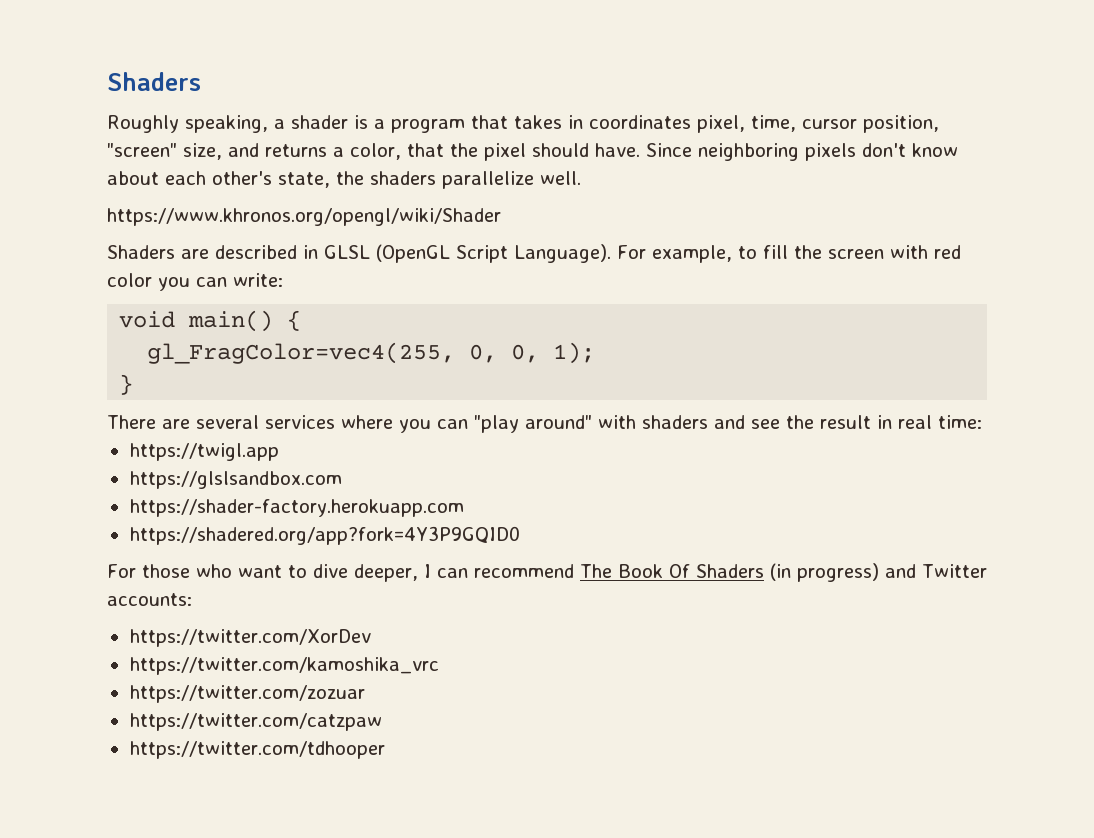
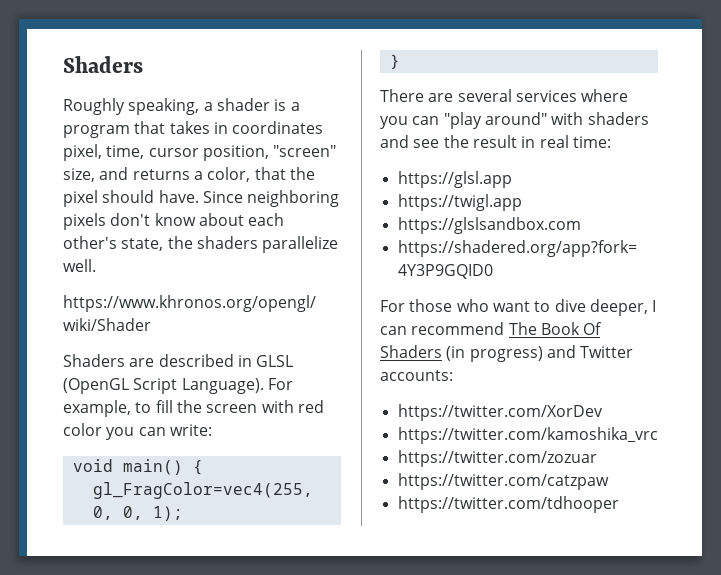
+ https://glsl.app
- https://shader-factory.herokuapp.com

